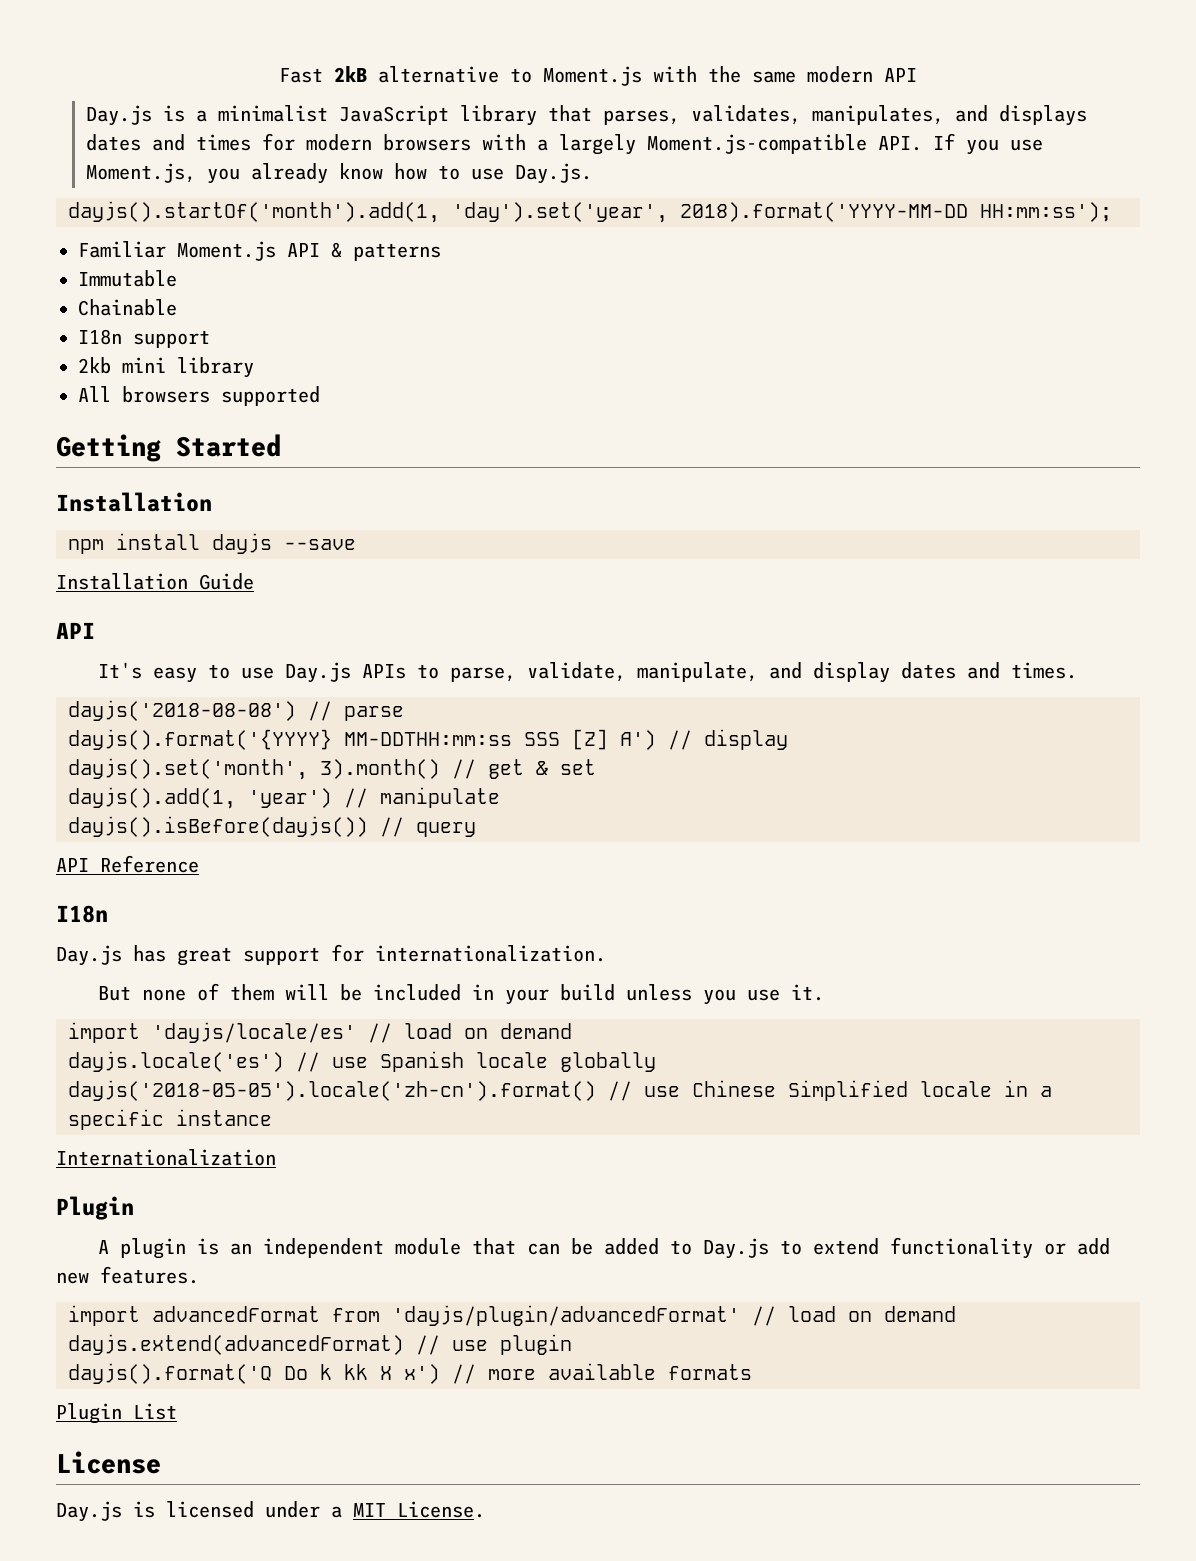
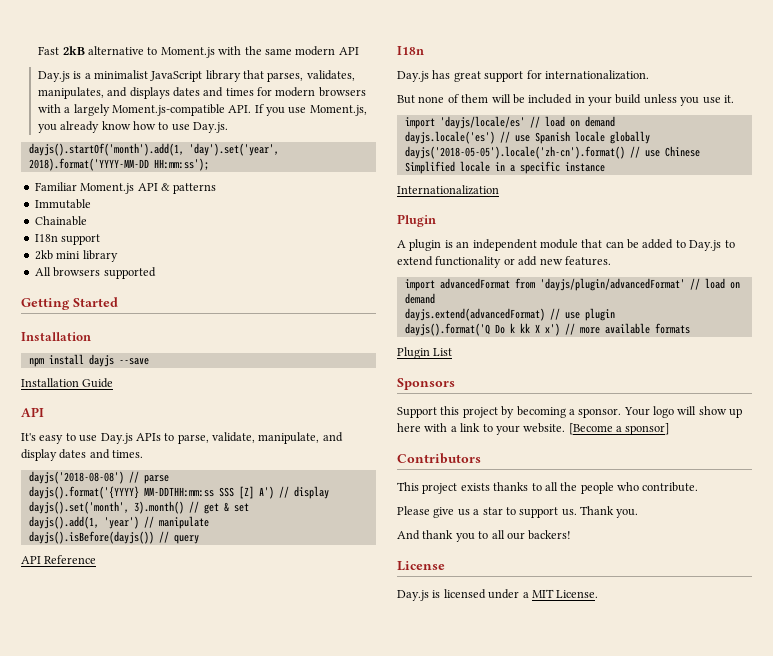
+ Sponsors
+ Support this project by becoming a sponsor. Your logo will show up here with a link to your website. [Become a sponsor]
+ Contributors
+ This project exists thanks to all the people who contribute.
+ Please give us a star to support us. Thank you.
+ And thank you to all our backers!

